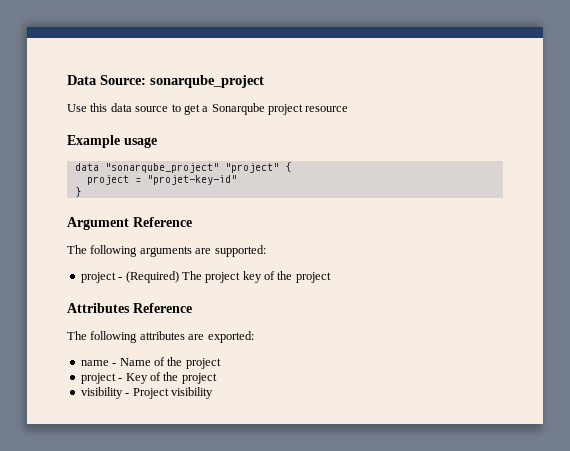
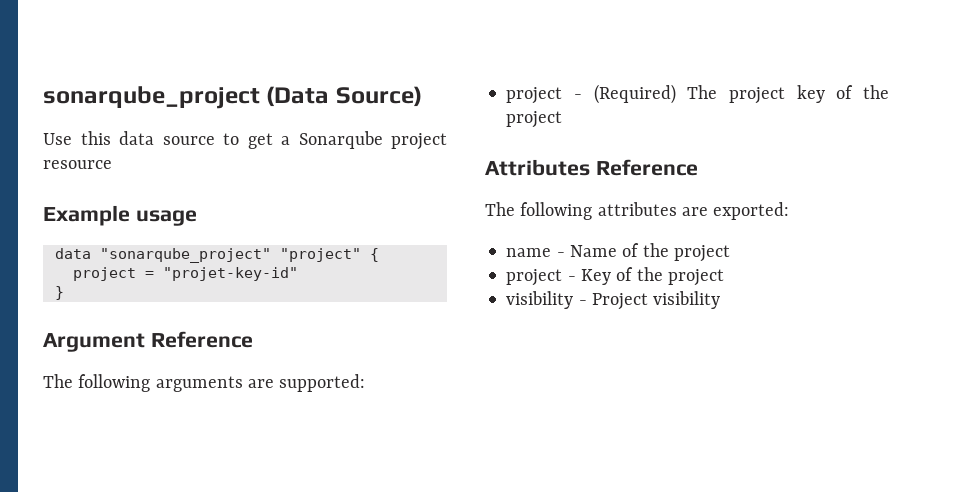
- Data Source: sonarqube_project
+ sonarqube_project (Data Source)

